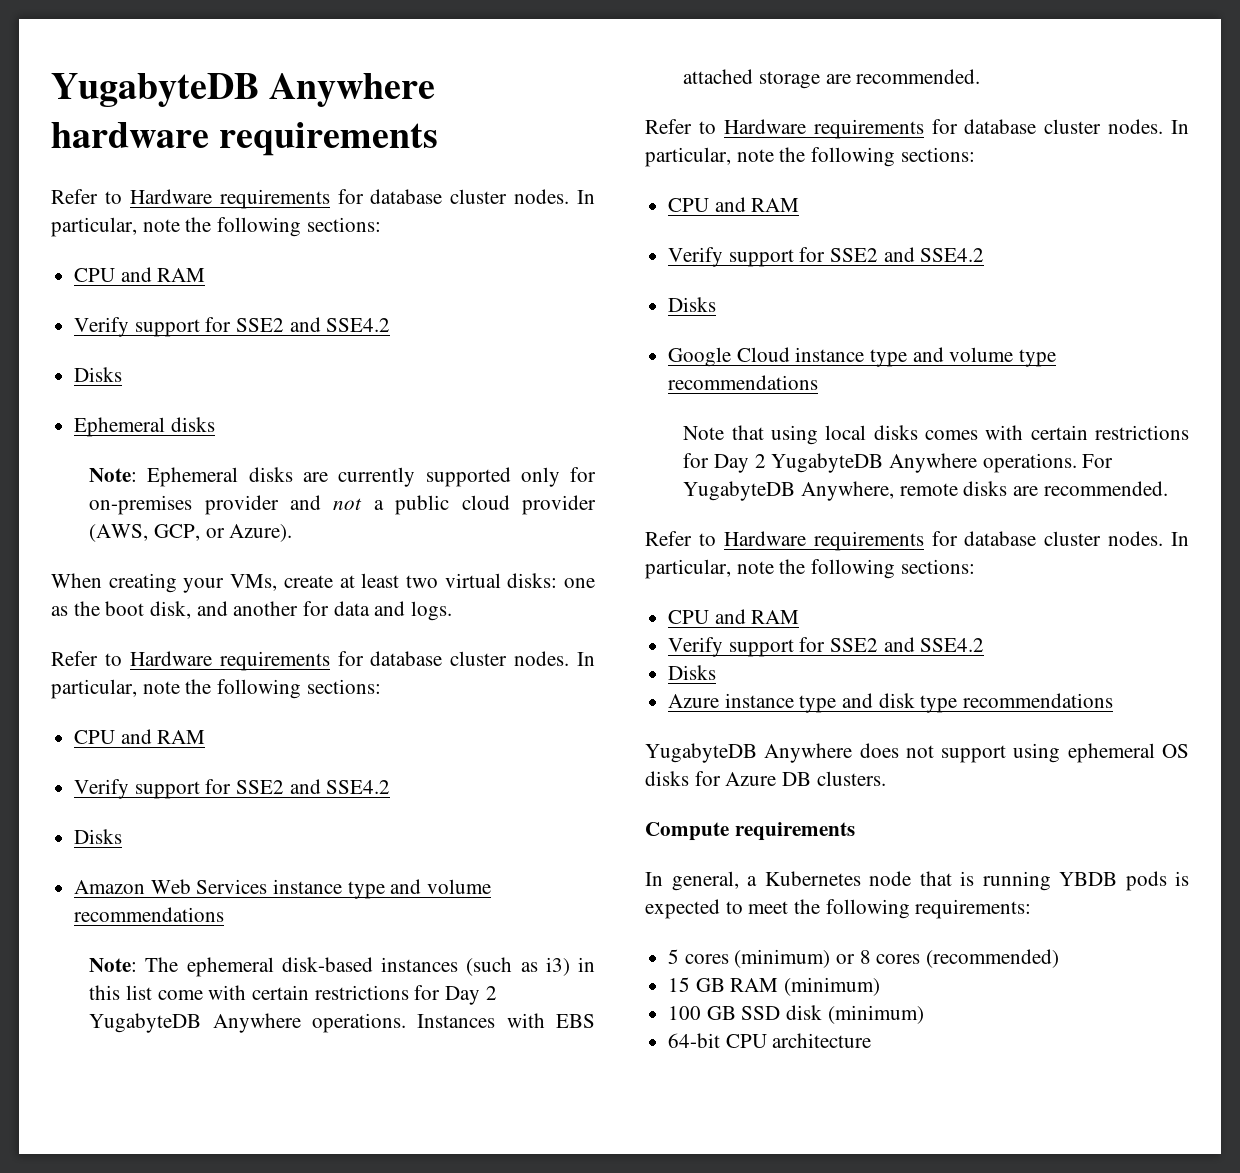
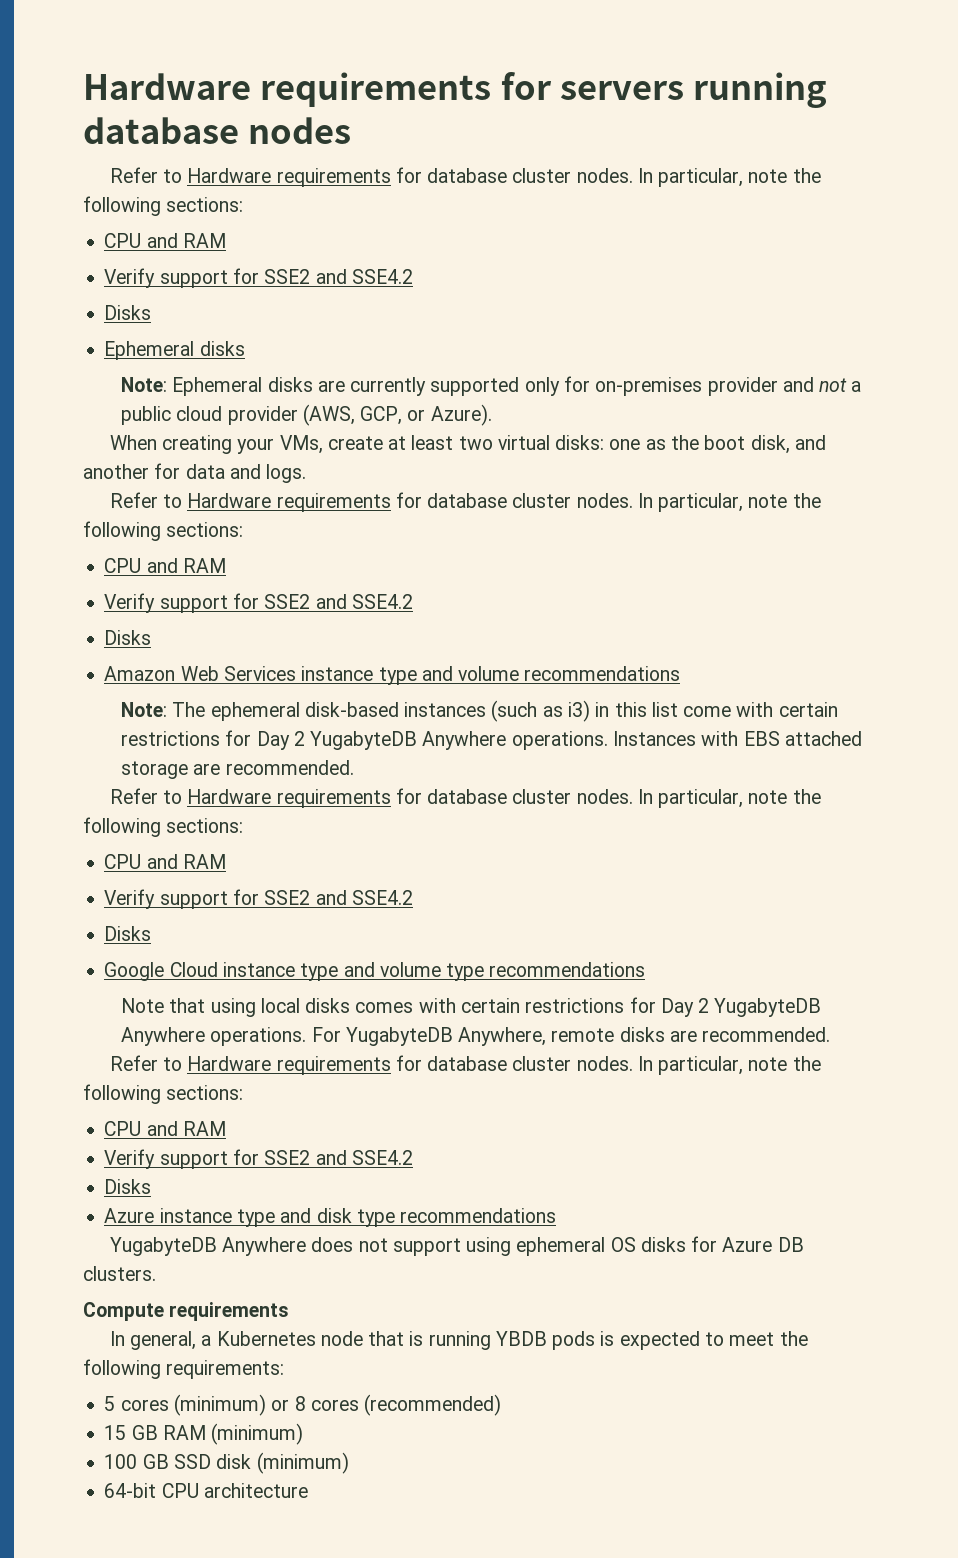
- YugabyteDB Anywhere hardware requirements
+ Hardware requirements for servers running database nodes

